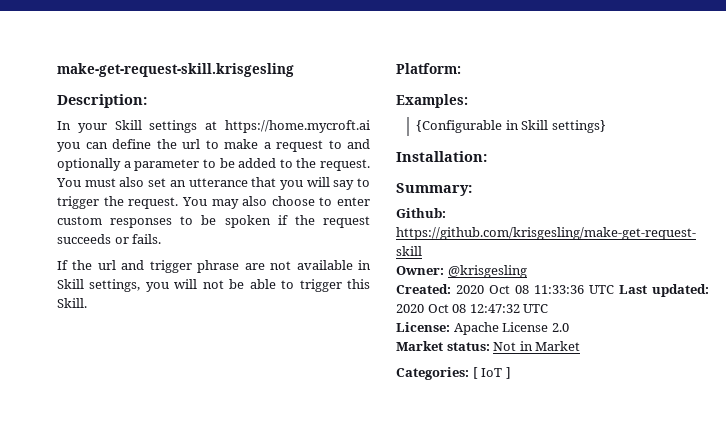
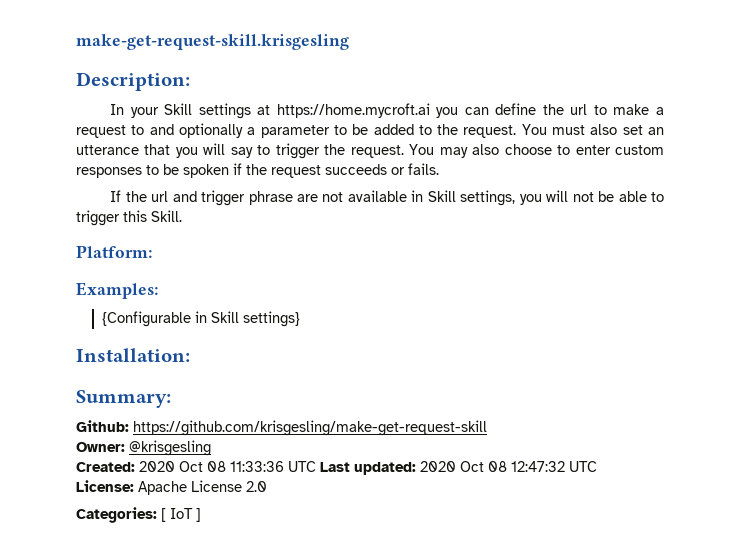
- Market status: Not in Market

